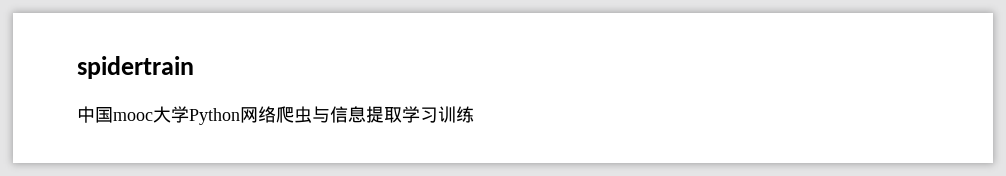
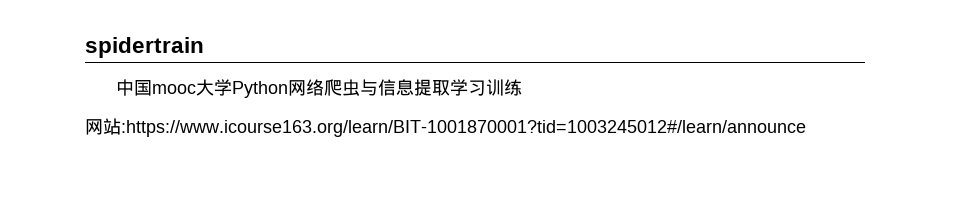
+ 网站:https://www.icourse163.org/learn/BIT-1001870001?tid=1003245012#/learn/announce

